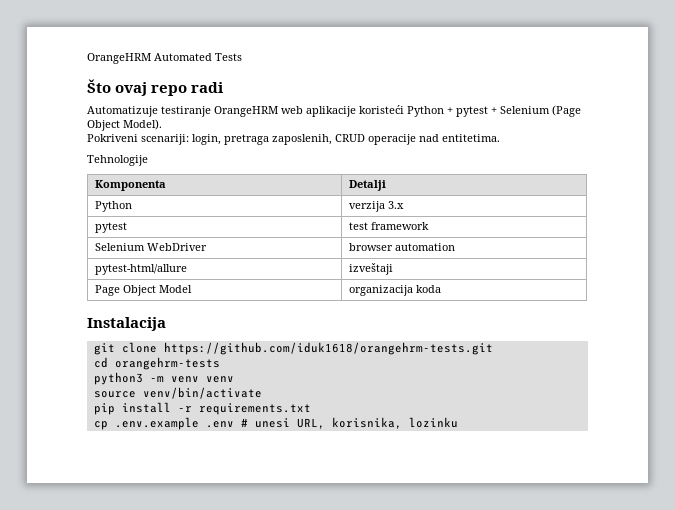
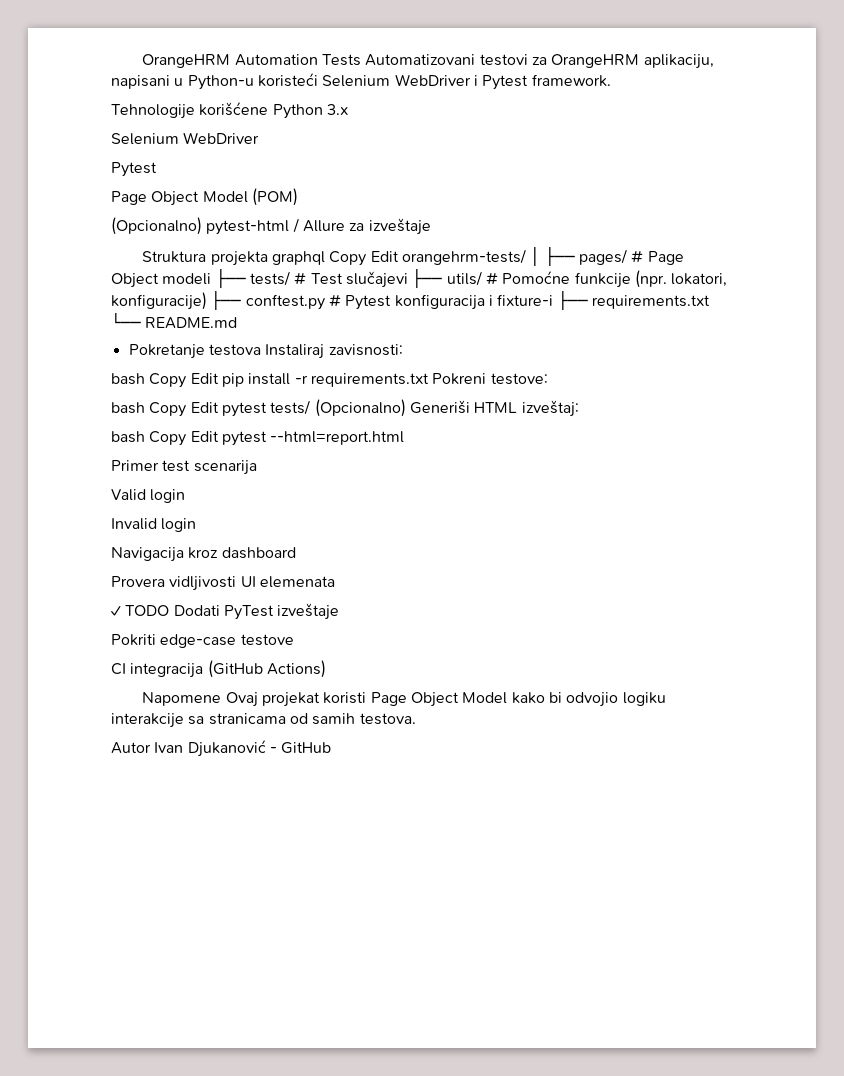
- OrangeHRM Automated Tests
- Što ovaj repo radi
- Automatizuje testiranje OrangeHRM web aplikacije koristeći Python + pytest + Selenium (Page Object Model).
- Pokriveni scenariji: login, pretraga zaposlenih, CRUD operacije nad entitetima.
+ OrangeHRM Automation Tests Automatizovani testovi za OrangeHRM aplikaciju, napisani u Python-u koristeći Selenium WebDriver i Pytest framework.
- Tehnologije
- Komponenta | Detalji
- Python | verzija 3.x
- pytest | test framework
- Selenium WebDriver | browser automation
- pytest-html/allure | izveštaji
- Page Object Model | organizacija koda
- Instalacija
- git clone https://github.com/iduk1618/orangehrm-tests.git
- cd orangehrm-tests
- python3 -m venv venv
- source venv/bin/activate
- pip install -r requirements.txt
- cp .env.example .env # unesi URL, korisnika, lozinku
+ Tehnologije korišćene Python 3.x
+ Selenium WebDriver
+ Pytest
+ Page Object Model (POM)
+ (Opcionalno) pytest-html / Allure za izveštaje
+ Struktura projekta graphql Copy Edit orangehrm-tests/ │ ├── pages/ # Page Object modeli ├── tests/ # Test slučajevi ├── utils/ # Pomoćne funkcije (npr. lokatori, konfiguracije) ├── conftest.py # Pytest konfiguracija i fixture-i ├── requirements.txt └── README.md
+ Pokretanje testova Instaliraj zavisnosti:
+ bash Copy Edit pip install -r requirements.txt Pokreni testove:
+ bash Copy Edit pytest tests/ (Opcionalno) Generiši HTML izveštaj:
+ bash Copy Edit pytest --html=report.html
+ Primer test scenarija
+ Valid login
+ Invalid login
+ Navigacija kroz dashboard
+ Provera vidljivosti UI elemenata
+ ✓ TODO Dodati PyTest izveštaje
+ Pokriti edge-case testove
+ CI integracija (GitHub Actions)
+ Napomene Ovaj projekat koristi Page Object Model kako bi odvojio logiku interakcije sa stranicama od samih testova.
+ Autor Ivan Djukanović - GitHub

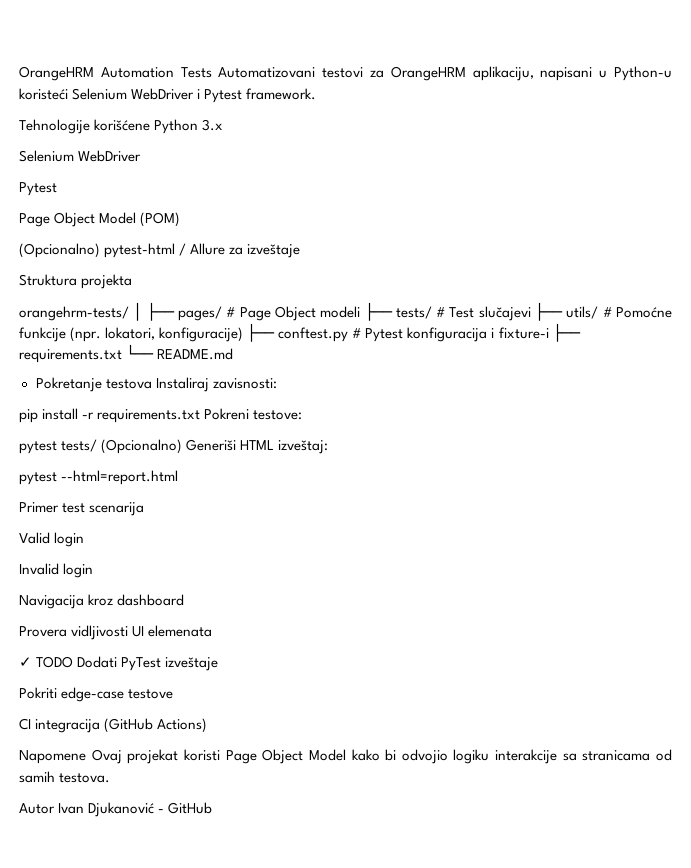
- Struktura projekta graphql Copy Edit orangehrm-tests/ │ ├── pages/ # Page Object modeli ├── tests/ # Test slučajevi ├── utils/ # Pomoćne funkcije (npr. lokatori, konfiguracije) ├── conftest.py # Pytest konfiguracija i fixture-i ├── requirements.txt └── README.md
+ Struktura projekta
+ orangehrm-tests/ │ ├── pages/ # Page Object modeli ├── tests/ # Test slučajevi ├── utils/ # Pomoćne funkcije (npr. lokatori, konfiguracije) ├── conftest.py # Pytest konfiguracija i fixture-i ├── requirements.txt └── README.md
- bash Copy Edit pip install -r requirements.txt Pokreni testove:
+ pip install -r requirements.txt Pokreni testove:
- bash Copy Edit pytest tests/ (Opcionalno) Generiši HTML izveštaj:
+ pytest tests/ (Opcionalno) Generiši HTML izveštaj:
- bash Copy Edit pytest --html=report.html
+ pytest --html=report.html

